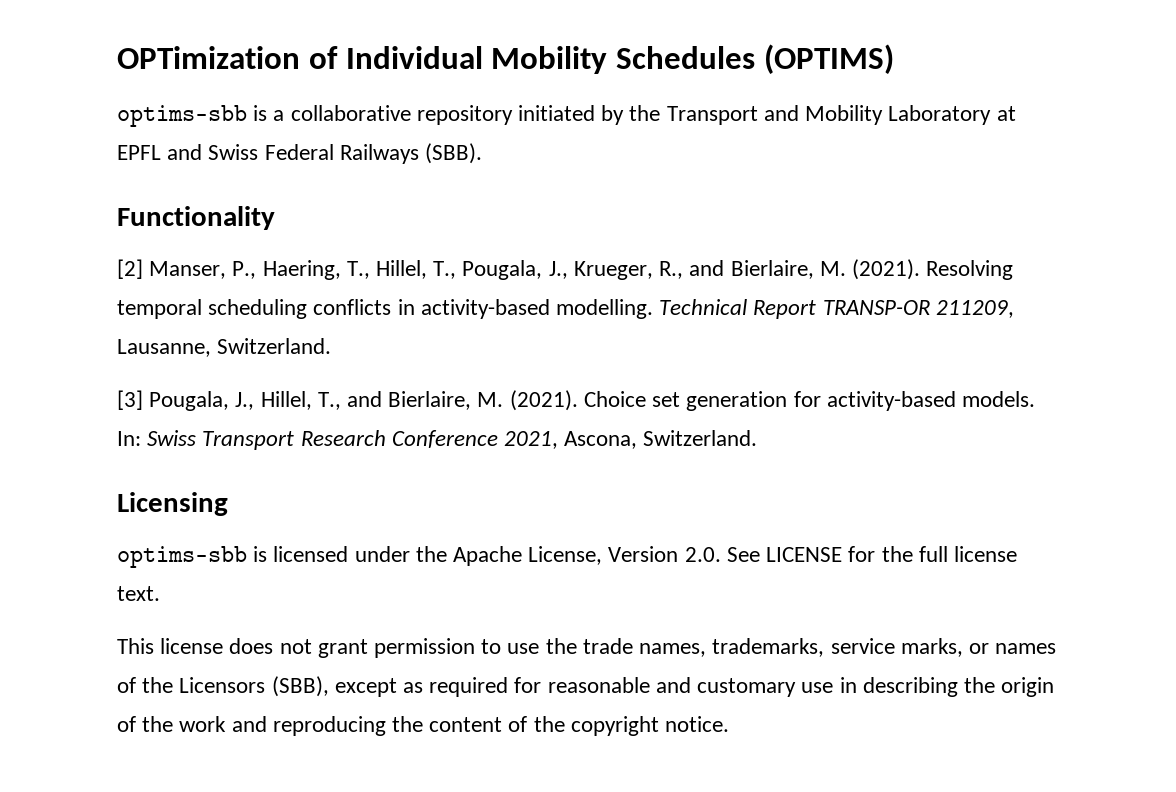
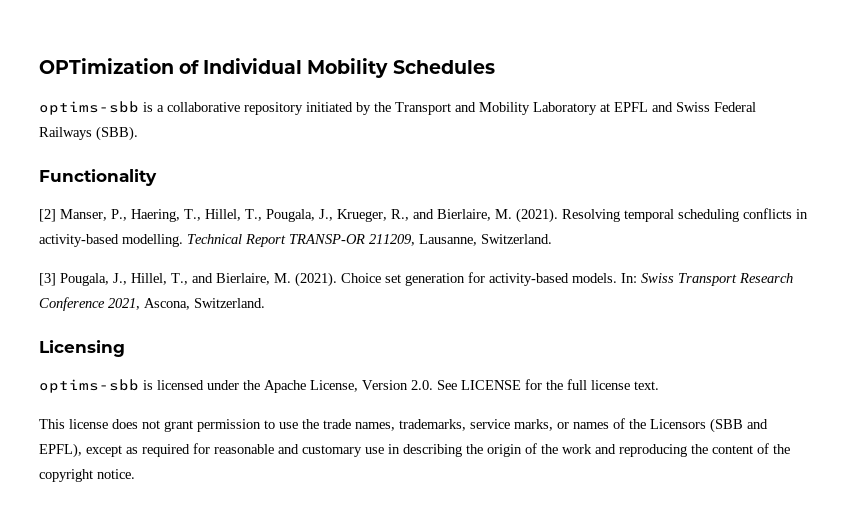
- OPTimization of Individual Mobility Schedules (OPTIMS)
+ OPTimization of Individual Mobility Schedules
- This license does not grant permission to use the trade names, trademarks, service marks, or names of the Licensors (SBB), except as required for reasonable and customary use in describing the origin of the work and reproducing the content of the copyright notice.
+ This license does not grant permission to use the trade names, trademarks, service marks, or names of the Licensors (SBB and EPFL), except as required for reasonable and customary use in describing the origin of the work and reproducing the content of the copyright notice.

